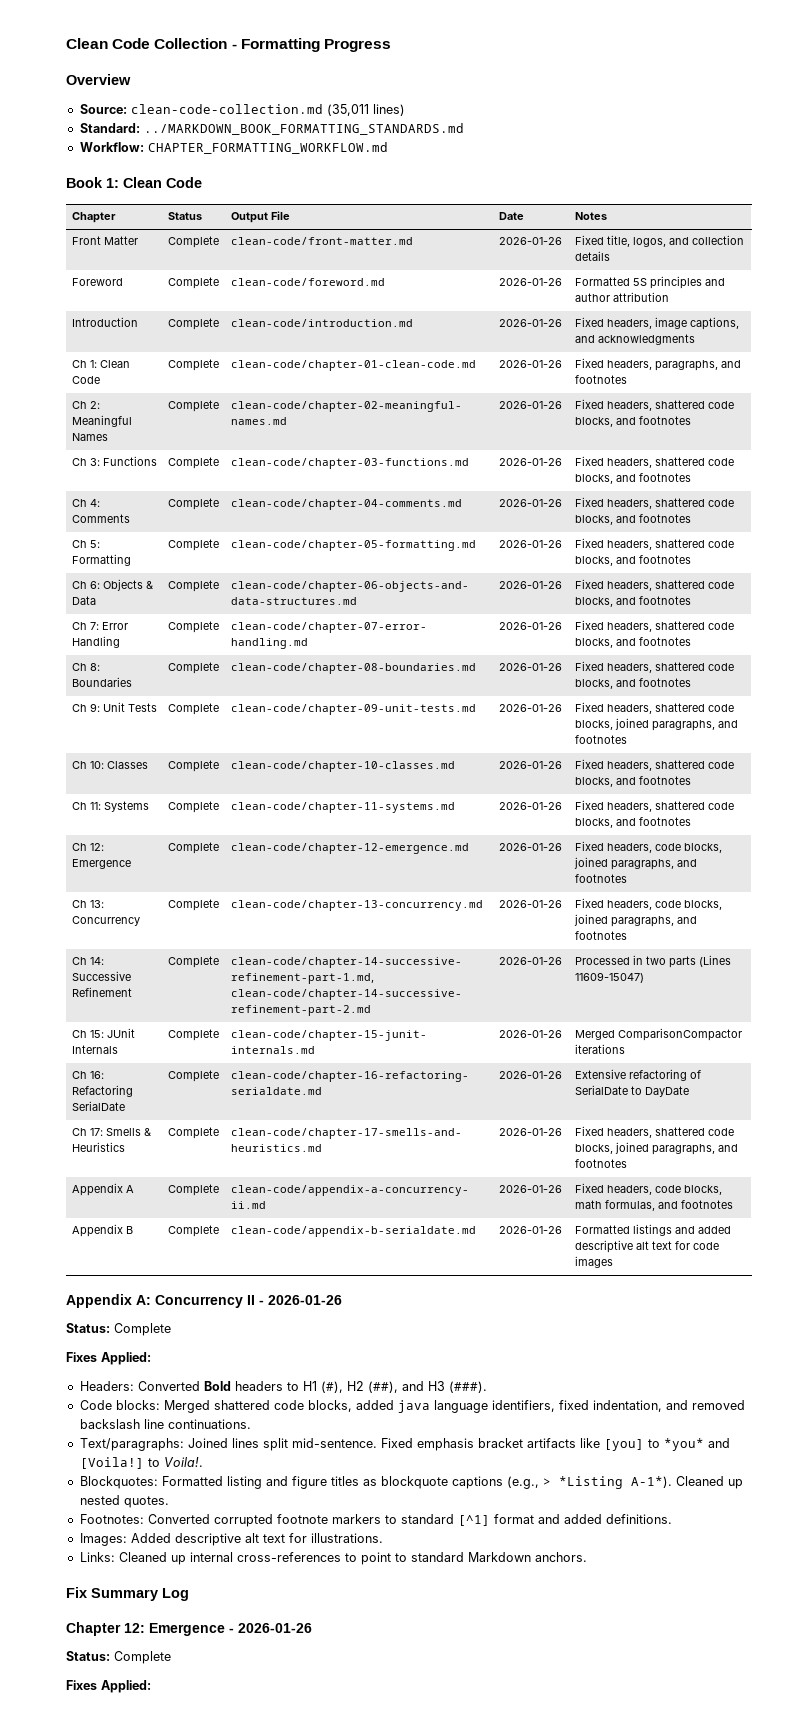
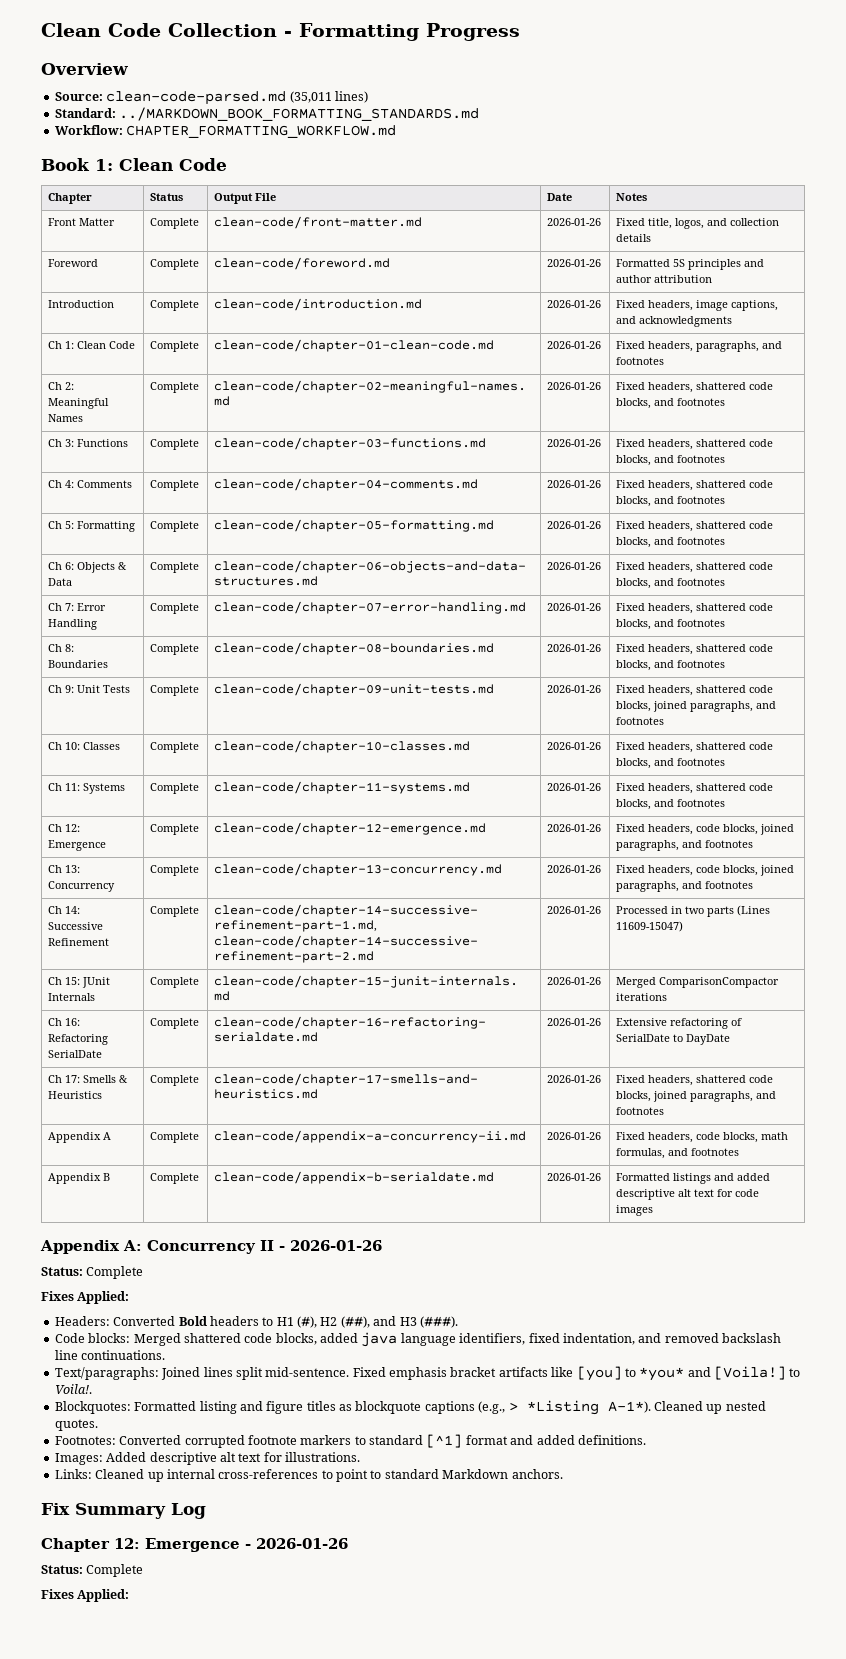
- Source: clean-code-collection.md (35,011 lines)
+ Source: clean-code-parsed.md (35,011 lines)

